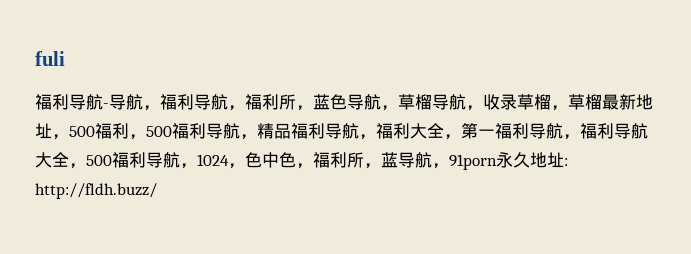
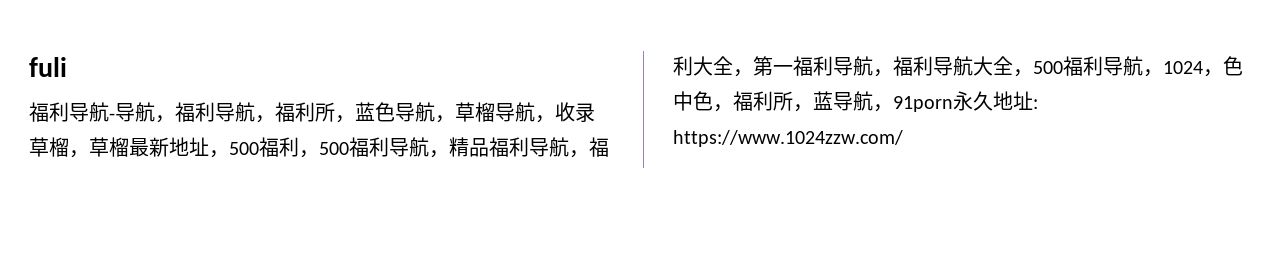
- 福利导航-导航，福利导航，福利所，蓝色导航，草榴导航，收录草榴，草榴最新地址，500福利，500福利导航，精品福利导航，福利大全，第一福利导航，福利导航大全，500福利导航，1024，色中色，福利所，蓝导航，91porn永久地址: http://fldh.buzz/
+ 福利导航-导航，福利导航，福利所，蓝色导航，草榴导航，收录草榴，草榴最新地址，500福利，500福利导航，精品福利导航，福利大全，第一福利导航，福利导航大全，500福利导航，1024，色中色，福利所，蓝导航，91porn永久地址: https://www.1024zzw.com/

